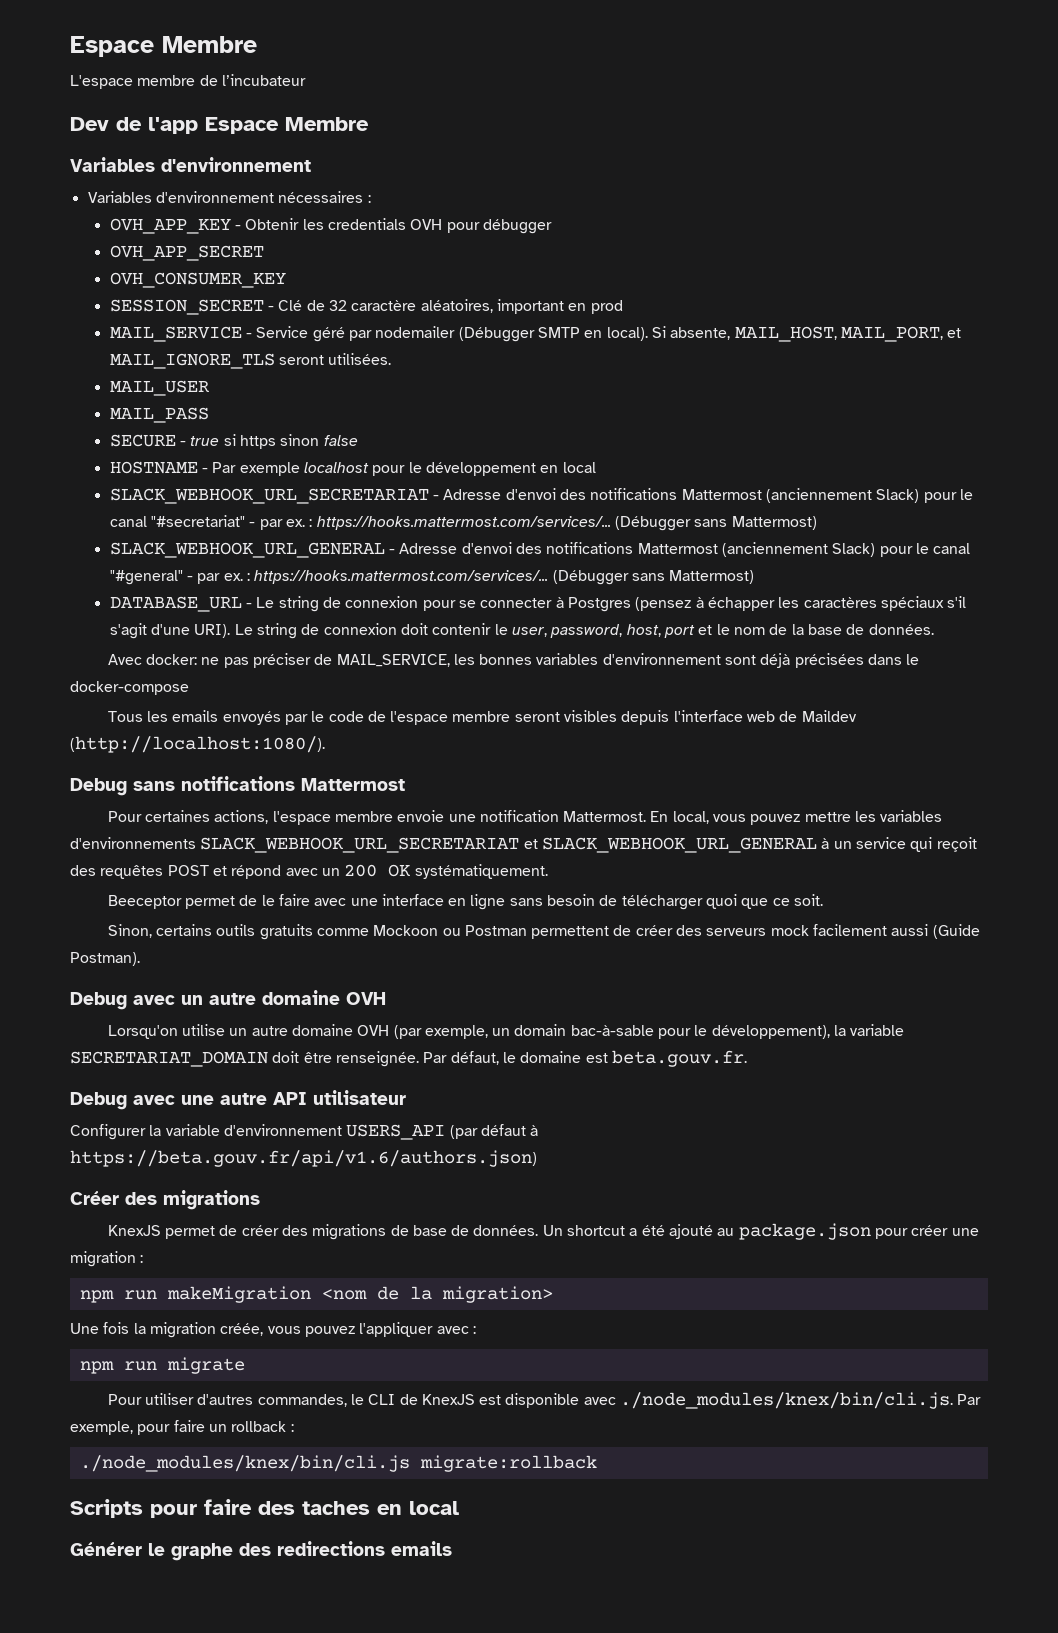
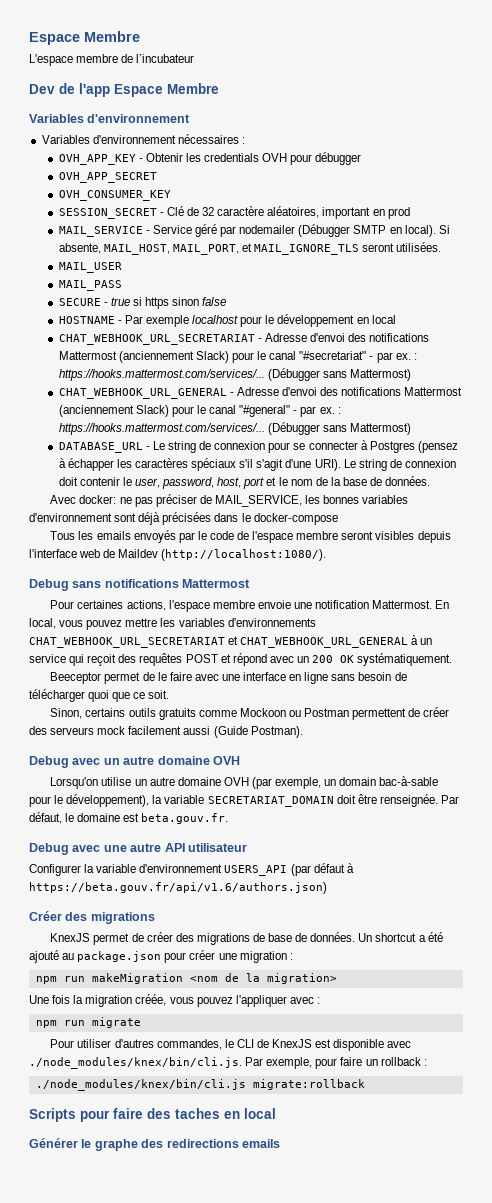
- SLACK_WEBHOOK_URL_SECRETARIAT - Adresse d'envoi des notifications Mattermost (anciennement Slack) pour le canal "#secretariat" - par ex. : https://hooks.mattermost.com/services/...
+ CHAT_WEBHOOK_URL_SECRETARIAT - Adresse d'envoi des notifications Mattermost (anciennement Slack) pour le canal "#secretariat" - par ex. : https://hooks.mattermost.com/services/...
- SLACK_WEBHOOK_URL_GENERAL - Adresse d'envoi des notifications Mattermost (anciennement Slack) pour le canal "#general" - par ex. : https://hooks.mattermost.com/services/...
+ CHAT_WEBHOOK_URL_GENERAL - Adresse d'envoi des notifications Mattermost (anciennement Slack) pour le canal "#general" - par ex. : https://hooks.mattermost.com/services/...
- En local, vous pouvez mettre les variables d'environnements SLACK_WEBHOOK_URL_SECRETARIAT et SLACK_WEBHOOK_URL_GENERAL à un service qui reçoit des requêtes POST et répond avec un 200 OK systématiquement.
+ En local, vous pouvez mettre les variables d'environnements CHAT_WEBHOOK_URL_SECRETARIAT et CHAT_WEBHOOK_URL_GENERAL à un service qui reçoit des requêtes POST et répond avec un 200 OK systématiquement.

